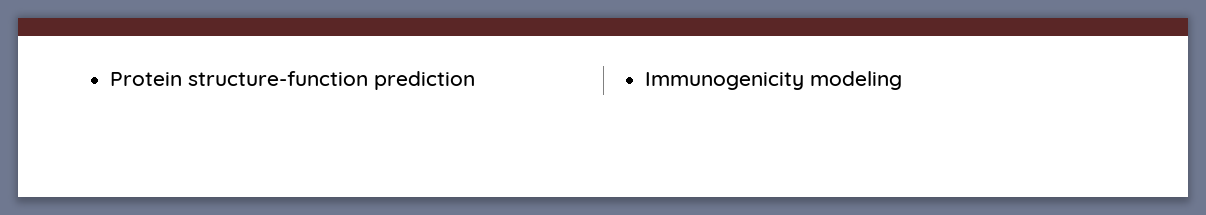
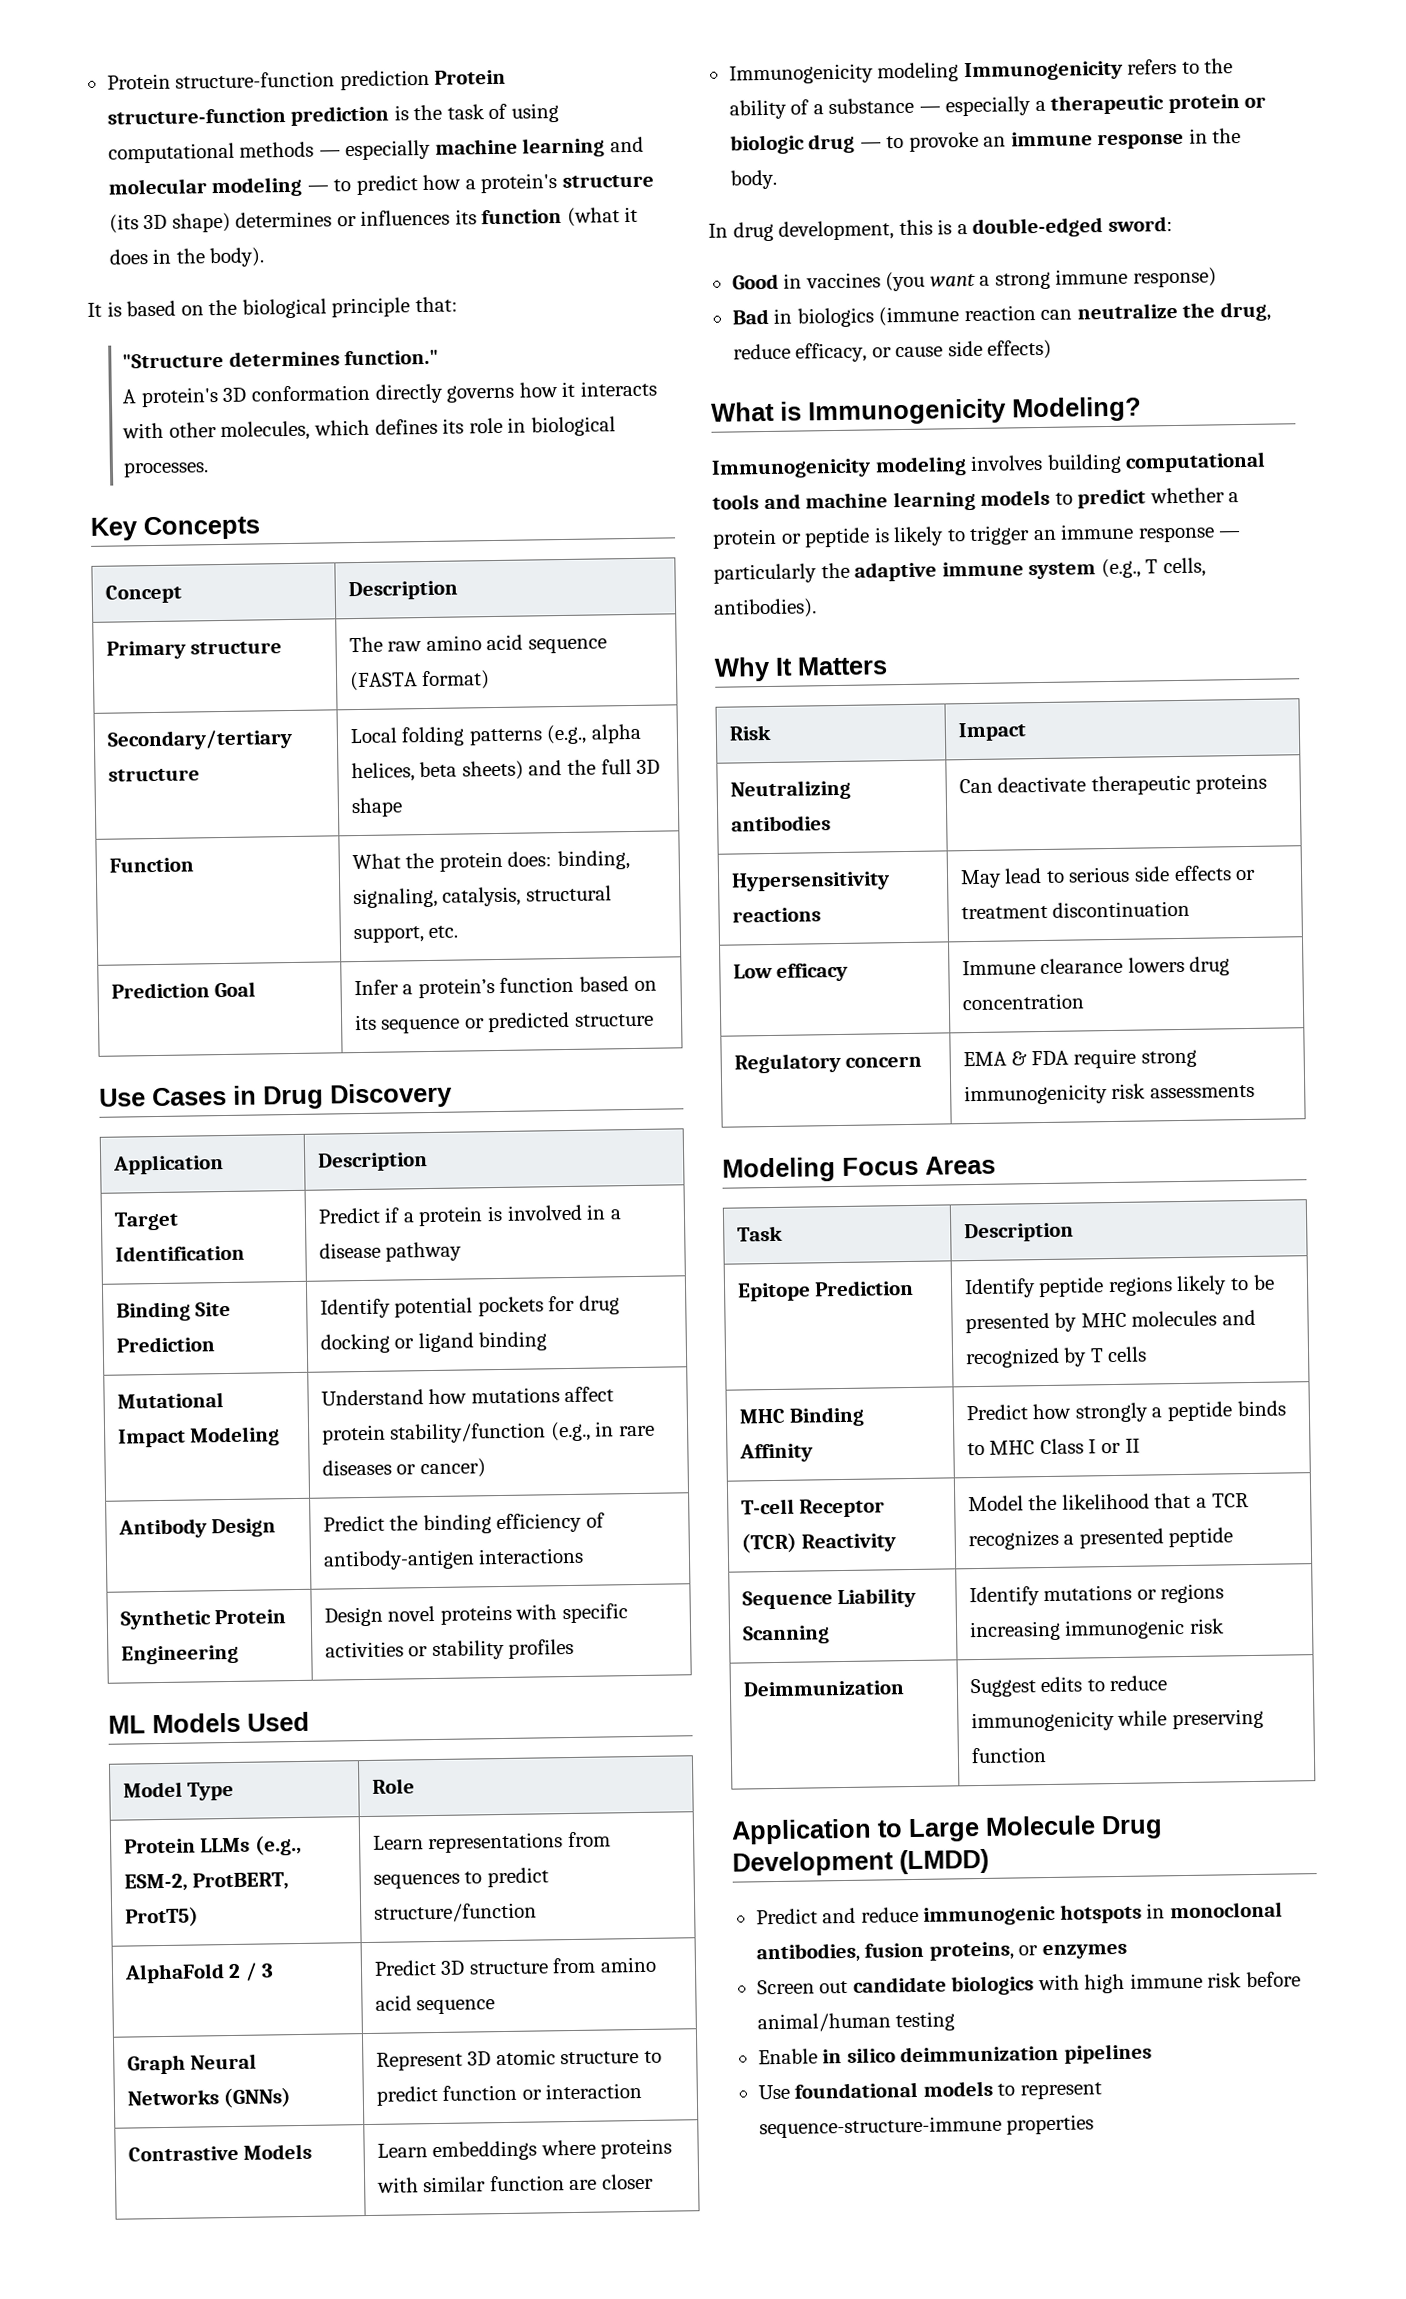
- Protein structure-function prediction
- Immunogenicity modeling
+ Protein structure-function prediction Protein structure-function prediction is the task of using computational methods — especially machine learning and molecular modeling — to predict how a protein's structure (its 3D shape) determines or influences its function (what it does in the body).
+ It is based on the biological principle that:
+ "Structure determines function."
+ A protein's 3D conformation directly governs how it interacts with other molecules, which defines its role in biological processes.
+ Key Concepts
+ Concept | Description
+ Primary structure | The raw amino acid sequence (FASTA format)
+ Secondary/tertiary structure | Local folding patterns (e.g., alpha helices, beta sheets) and the full 3D shape
+ Function | What the protein does: binding, signaling, catalysis, structural support, etc.
+ Prediction Goal | Infer a protein’s function based on its sequence or predicted structure
+ Use Cases in Drug Discovery
+ Application | Description
+ Target Identification | Predict if a protein is involved in a disease pathway
+ Binding Site Prediction | Identify potential pockets for drug docking or ligand binding
+ Mutational Impact Modeling | Understand how mutations affect protein stability/function (e.g., in rare diseases or cancer)
+ Antibody Design | Predict the binding efficiency of antibody-antigen interactions
+ Synthetic Protein Engineering | Design novel proteins with specific activities or stability profiles
+ ML Models Used
+ Model Type | Role
+ Protein LLMs (e.g., ESM-2, ProtBERT, ProtT5) | Learn representations from sequences to predict structure/function
+ AlphaFold 2 / 3 | Predict 3D structure from amino acid sequence
+ Graph Neural Networks (GNNs) | Represent 3D atomic structure to predict function or interaction
+ Contrastive Models | Learn embeddings where proteins with similar function are closer
+ Immunogenicity modeling Immunogenicity refers to the ability of a substance — especially a therapeutic protein or biologic drug — to provoke an immune response in the body.
+ In drug development, this is a double-edged sword:
+ Good in vaccines (you want a strong immune response)
+ Bad in biologics (immune reaction can neutralize the drug, reduce efficacy, or cause side effects)
+ What is Immunogenicity Modeling?
+ Immunogenicity modeling involves building computational tools and machine learning models to predict whether a protein or peptide is likely to trigger an immune response — particularly the adaptive immune system (e.g., T cells, antibodies).
+ Why It Matters
+ Risk | Impact
+ Neutralizing antibodies | Can deactivate therapeutic proteins
+ Hypersensitivity reactions | May lead to serious side effects or treatment discontinuation
+ Low efficacy | Immune clearance lowers drug concentration
+ Regulatory concern | EMA & FDA require strong immunogenicity risk assessments
+ Modeling Focus Areas
+ Task | Description
+ Epitope Prediction | Identify peptide regions likely to be presented by MHC molecules and recognized by T cells
+ MHC Binding Affinity | Predict how strongly a peptide binds to MHC Class I or II
+ T-cell Receptor (TCR) Reactivity | Model the likelihood that a TCR recognizes a presented peptide
+ Sequence Liability Scanning | Identify mutations or regions increasing immunogenic risk
+ Deimmunization | Suggest edits to reduce immunogenicity while preserving function
+ Application to Large Molecule Drug Development (LMDD)
+ Predict and reduce immunogenic hotspots in monoclonal antibodies, fusion proteins, or enzymes
+ Screen out candidate biologics with high immune risk before animal/human testing
+ Enable in silico deimmunization pipelines
+ Use foundational models to represent sequence-structure-immune properties

